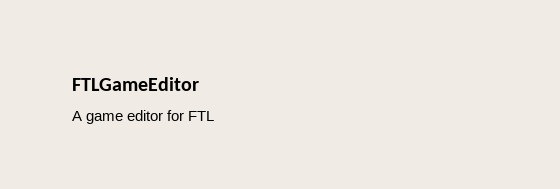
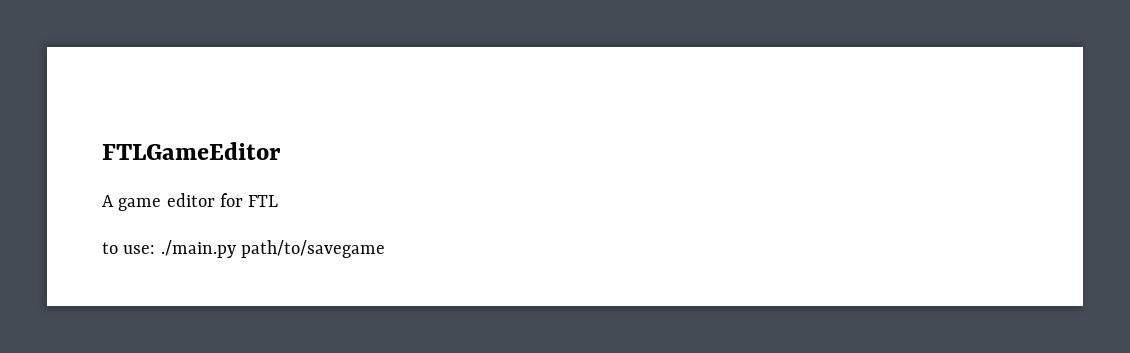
+ to use: ./main.py path/to/savegame

